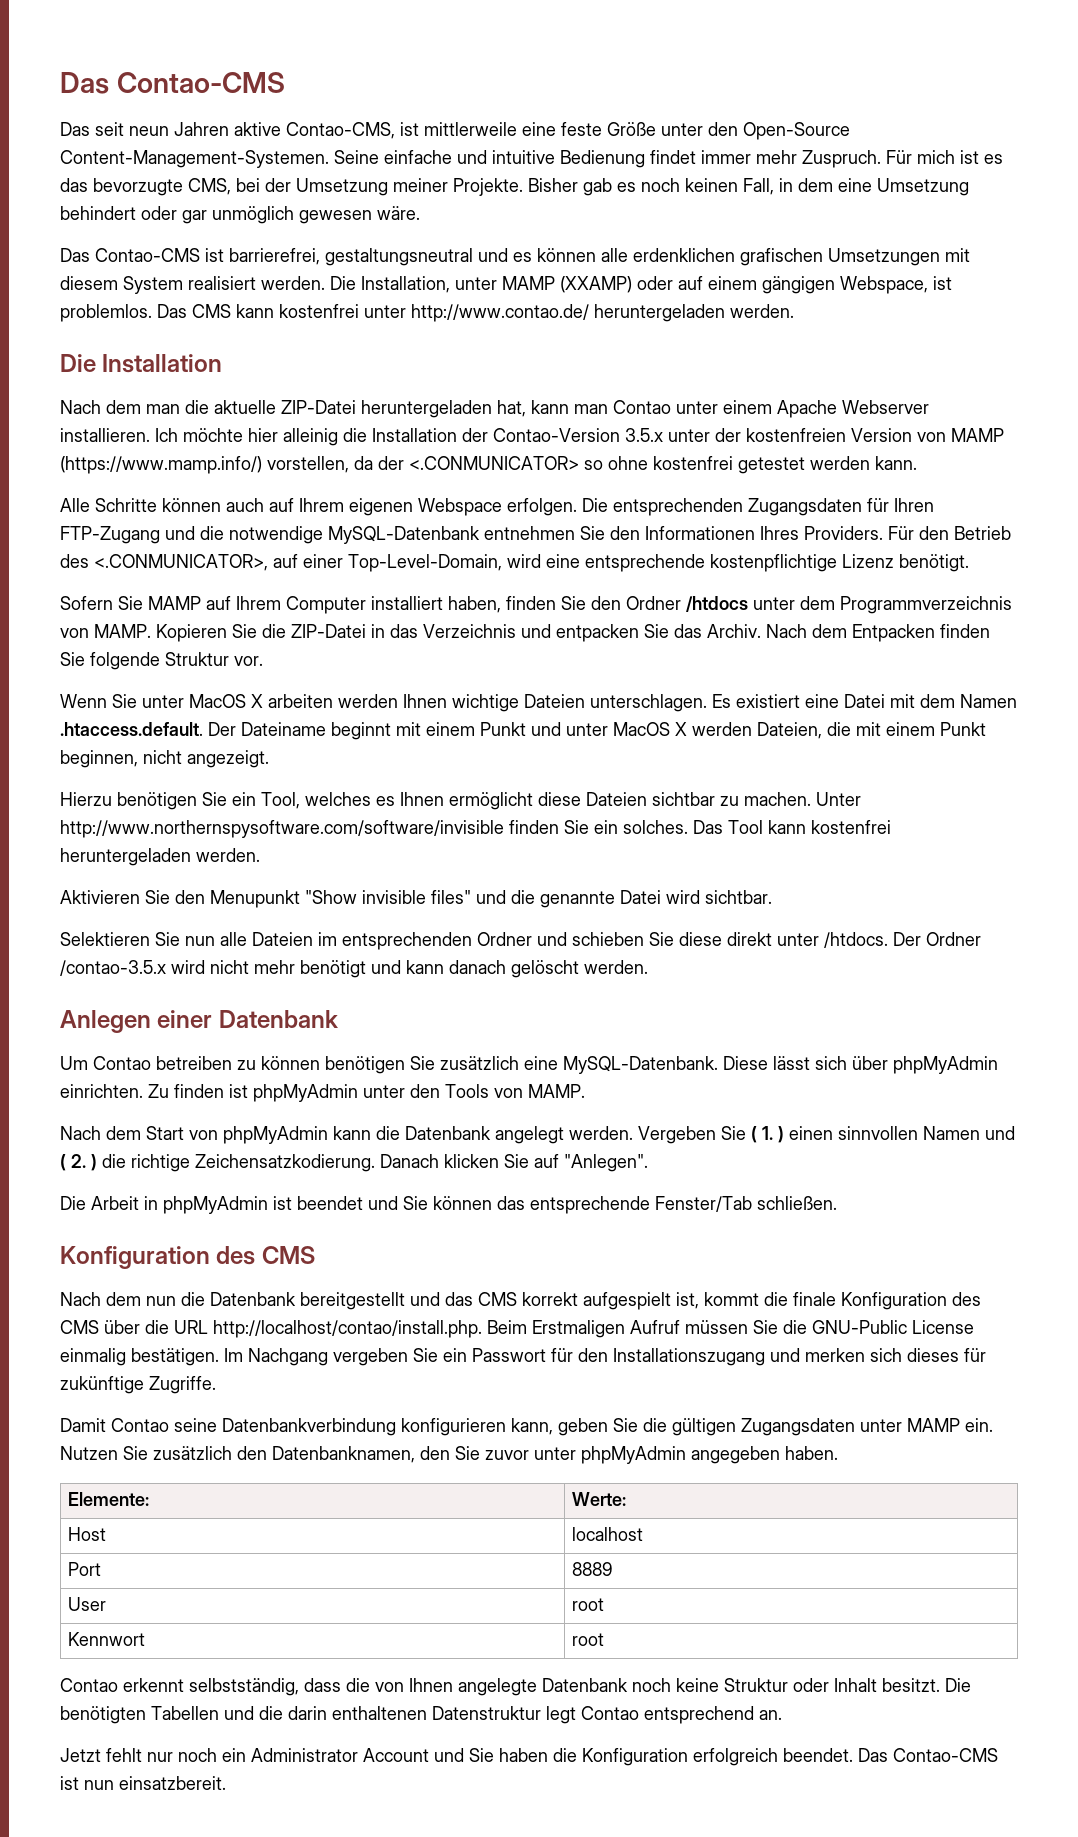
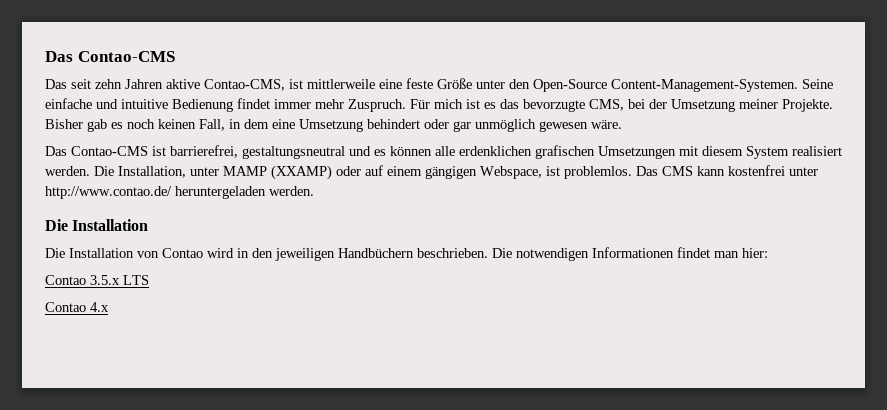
- Das seit neun Jahren aktive Contao-CMS, ist mittlerweile eine feste Größe unter den Open-Source Content-Management-Systemen.
+ Das seit zehn Jahren aktive Contao-CMS, ist mittlerweile eine feste Größe unter den Open-Source Content-Management-Systemen.
- Nach dem man die aktuelle ZIP-Datei heruntergeladen hat, kann man Contao unter einem Apache Webserver installieren. Ich möchte hier alleinig die Installation der Contao-Version 3.5.x unter der kostenfreien Version von MAMP (https://www.mamp.info/) vorstellen, da der <.CONMUNICATOR> so ohne kostenfrei getestet werden kann.
- Alle Schritte können auch auf Ihrem eigenen Webspace erfolgen. Die entsprechenden Zugangsdaten für Ihren FTP-Zugang und die notwendige MySQL-Datenbank entnehmen Sie den Informationen Ihres Providers. Für den Betrieb des <.CONMUNICATOR>, auf einer Top-Level-Domain, wird eine entsprechende kostenpflichtige Lizenz benötigt.
- Sofern Sie MAMP auf Ihrem Computer installiert haben, finden Sie den Ordner /htdocs unter dem Programmverzeichnis von MAMP. Kopieren Sie die ZIP-Datei in das Verzeichnis und entpacken Sie das Archiv. Nach dem Entpacken finden Sie folgende Struktur vor.
- Wenn Sie unter MacOS X arbeiten werden Ihnen wichtige Dateien unterschlagen. Es existiert eine Datei mit dem Namen .htaccess.default. Der Dateiname beginnt mit einem Punkt und unter MacOS X werden Dateien, die mit einem Punkt beginnen, nicht angezeigt.
- Hierzu benötigen Sie ein Tool, welches es Ihnen ermöglicht diese Dateien sichtbar zu machen. Unter http://www.northernspysoftware.com/software/invisible finden Sie ein solches. Das Tool kann kostenfrei heruntergeladen werden.
- Aktivieren Sie den Menupunkt "Show invisible files" und die genannte Datei wird sichtbar.
- Selektieren Sie nun alle Dateien im entsprechenden Ordner und schieben Sie diese direkt unter /htdocs. Der Ordner /contao-3.5.x wird nicht mehr benötigt und kann danach gelöscht werden.
- Anlegen einer Datenbank
- Um Contao betreiben zu können benötigen Sie zusätzlich eine MySQL-Datenbank. Diese lässt sich über phpMyAdmin einrichten. Zu finden ist phpMyAdmin unter den Tools von MAMP.
- Nach dem Start von phpMyAdmin kann die Datenbank angelegt werden. Vergeben Sie ( 1. ) einen sinnvollen Namen und ( 2. ) die richtige Zeichensatzkodierung. Danach klicken Sie auf "Anlegen".
- Die Arbeit in phpMyAdmin ist beendet und Sie können das entsprechende Fenster/Tab schließen.
- Konfiguration des CMS
- Nach dem nun die Datenbank bereitgestellt und das CMS korrekt aufgespielt ist, kommt die finale Konfiguration des CMS über die URL http://localhost/contao/install.php. Beim Erstmaligen Aufruf müssen Sie die GNU-Public License einmalig bestätigen. Im Nachgang vergeben Sie ein Passwort für den Installationszugang und merken sich dieses für zukünftige Zugriffe.
- Damit Contao seine Datenbankverbindung konfigurieren kann, geben Sie die gültigen Zugangsdaten unter MAMP ein. Nutzen Sie zusätzlich den Datenbanknamen, den Sie zuvor unter phpMyAdmin angegeben haben.
- Elemente: | Werte:
- Host | localhost
- Port | 8889
- User | root
- Kennwort | root
- Contao erkennt selbstständig, dass die von Ihnen angelegte Datenbank noch keine Struktur oder Inhalt besitzt. Die benötigten Tabellen und die darin enthaltenen Datenstruktur legt Contao entsprechend an.
- Jetzt fehlt nur noch ein Administrator Account und Sie haben die Konfiguration erfolgreich beendet. Das Contao-CMS ist nun einsatzbereit.
+ Die Installation von Contao wird in den jeweiligen Handbüchern beschrieben. Die notwendigen Informationen findet man hier:
+ Contao 3.5.x LTS
+ Contao 4.x

